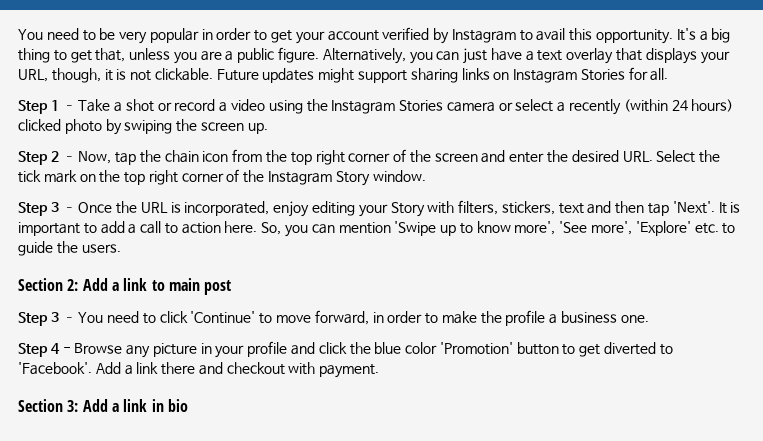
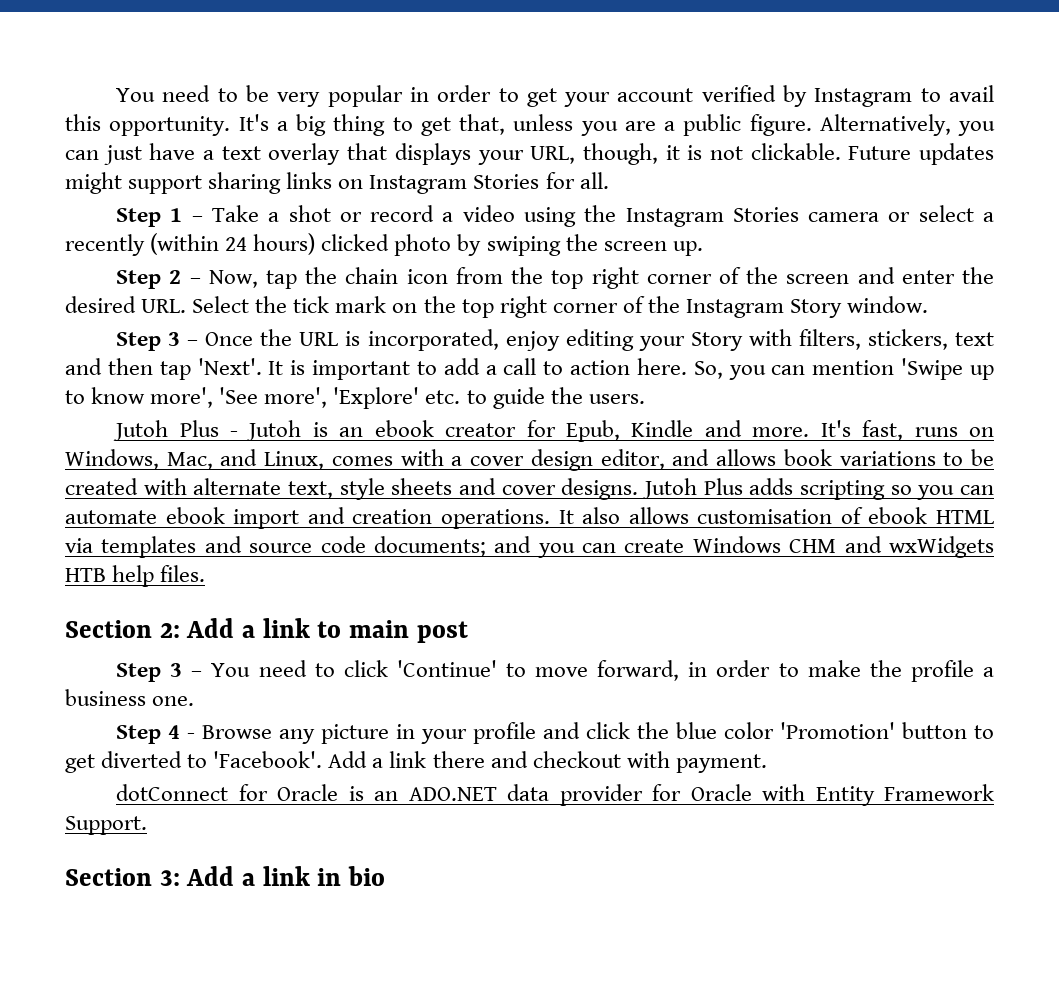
+ Jutoh Plus - Jutoh is an ebook creator for Epub, Kindle and more. It's fast, runs on Windows, Mac, and Linux, comes with a cover design editor, and allows book variations to be created with alternate text, style sheets and cover designs. Jutoh Plus adds scripting so you can automate ebook import and creation operations. It also allows customisation of ebook HTML via templates and source code documents; and you can create Windows CHM and wxWidgets HTB help files.
+ dotConnect for Oracle is an ADO.NET data provider for Oracle with Entity Framework Support.

